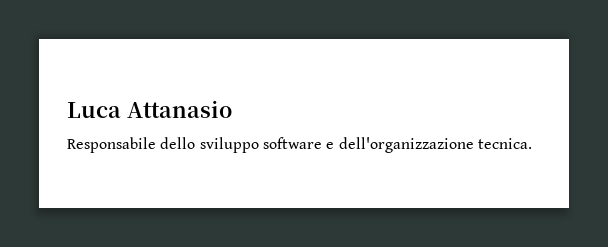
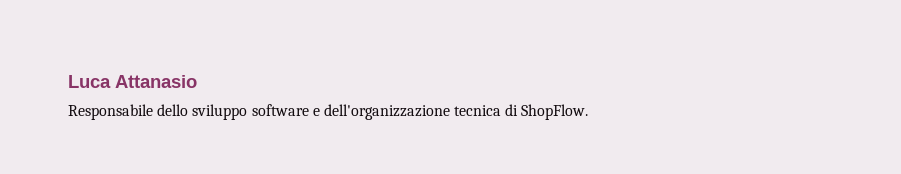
- Responsabile dello sviluppo software e dell'organizzazione tecnica.
+ Responsabile dello sviluppo software e dell'organizzazione tecnica di ShopFlow.

